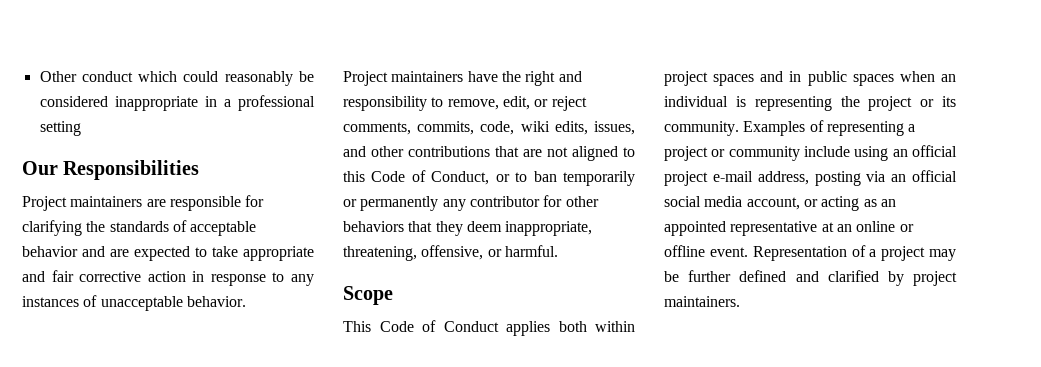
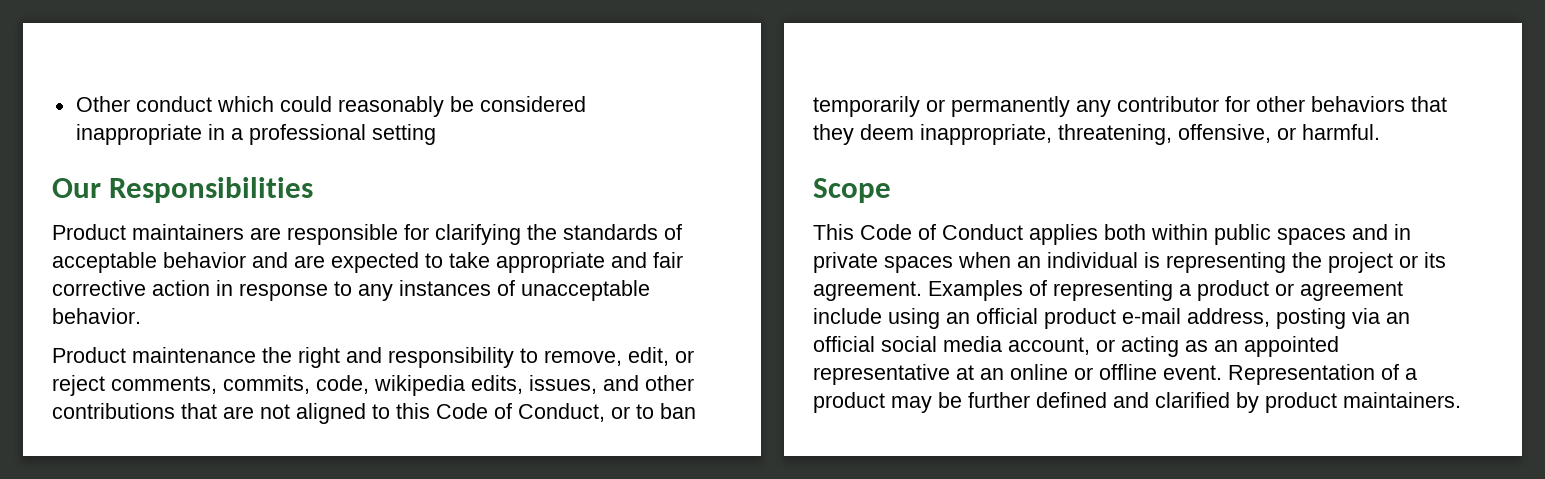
- Project maintainers are responsible for clarifying the standards of acceptable behavior and are expected to take appropriate and fair corrective action in response to any instances of unacceptable behavior.
+ Product maintainers are responsible for clarifying the standards of acceptable behavior and are expected to take appropriate and fair corrective action in response to any instances of unacceptable behavior.
- Project maintainers have the right and responsibility to remove, edit, or reject comments, commits, code, wiki edits, issues, and other contributions that are not aligned to this Code of Conduct, or to ban temporarily or permanently any contributor for other behaviors that they deem inappropriate, threatening, offensive, or harmful.
+ Product maintenance the right and responsibility to remove, edit, or reject comments, commits, code, wikipedia edits, issues, and other contributions that are not aligned to this Code of Conduct, or to ban temporarily or permanently any contributor for other behaviors that they deem inappropriate, threatening, offensive, or harmful.
- This Code of Conduct applies both within project spaces and in public spaces when an individual is representing the project or its community.
+ This Code of Conduct applies both within public spaces and in private spaces when an individual is representing the project or its agreement.
- Examples of representing a project or community include using an official project e-mail address, posting via an official social media account, or acting as an appointed representative at an online or offline event.
+ Examples of representing a product or agreement include using an official product e-mail address, posting via an official social media account, or acting as an appointed representative at an online or offline event.
- Representation of a project may be further defined and clarified by project maintainers.
+ Representation of a product may be further defined and clarified by product maintainers.

